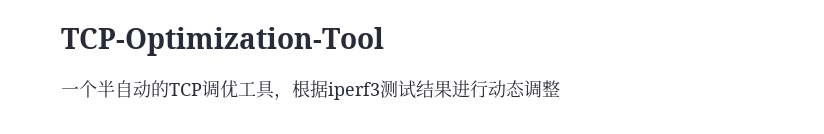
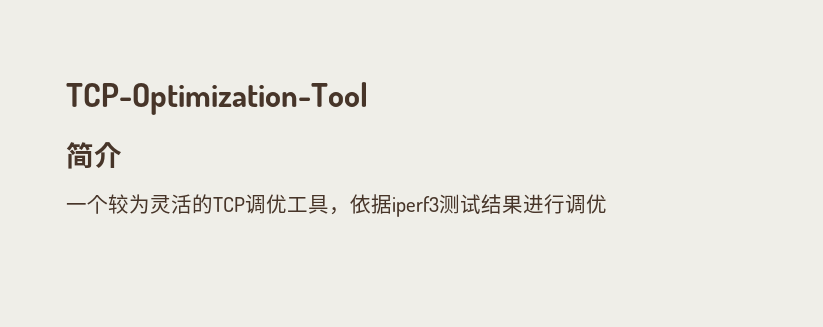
+ 简介
- 一个半自动的TCP调优工具，根据iperf3测试结果进行动态调整
+ 一个较为灵活的TCP调优工具，依据iperf3测试结果进行调优

